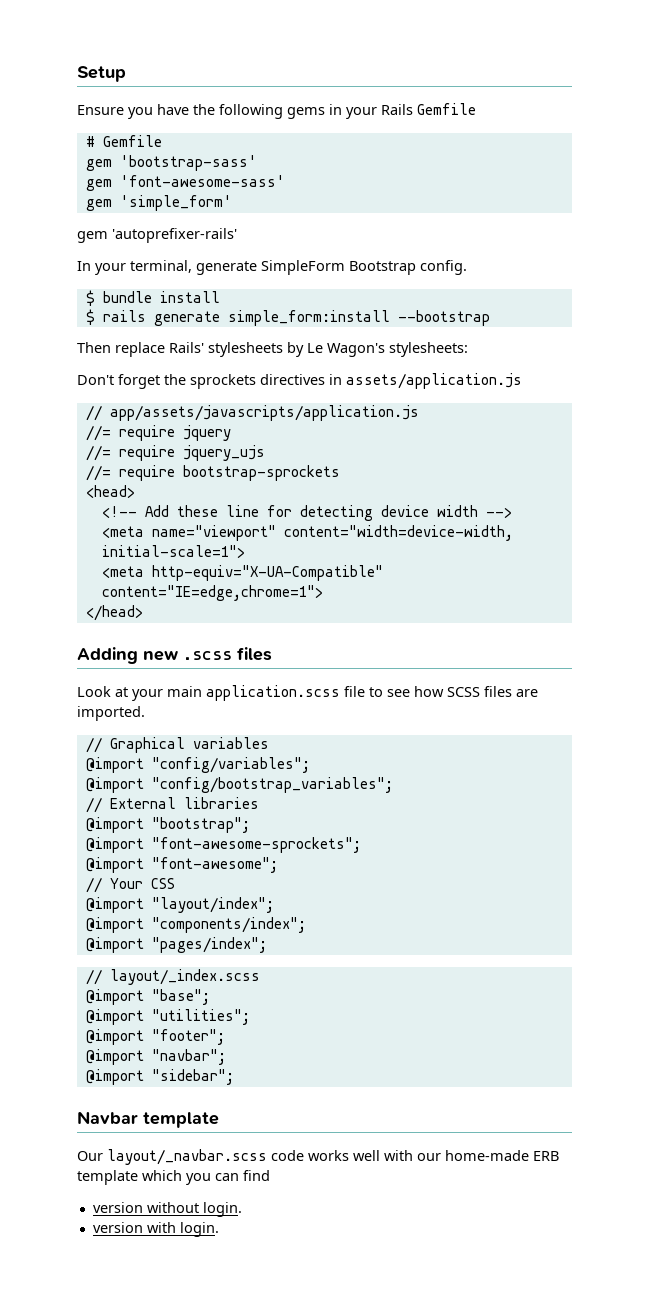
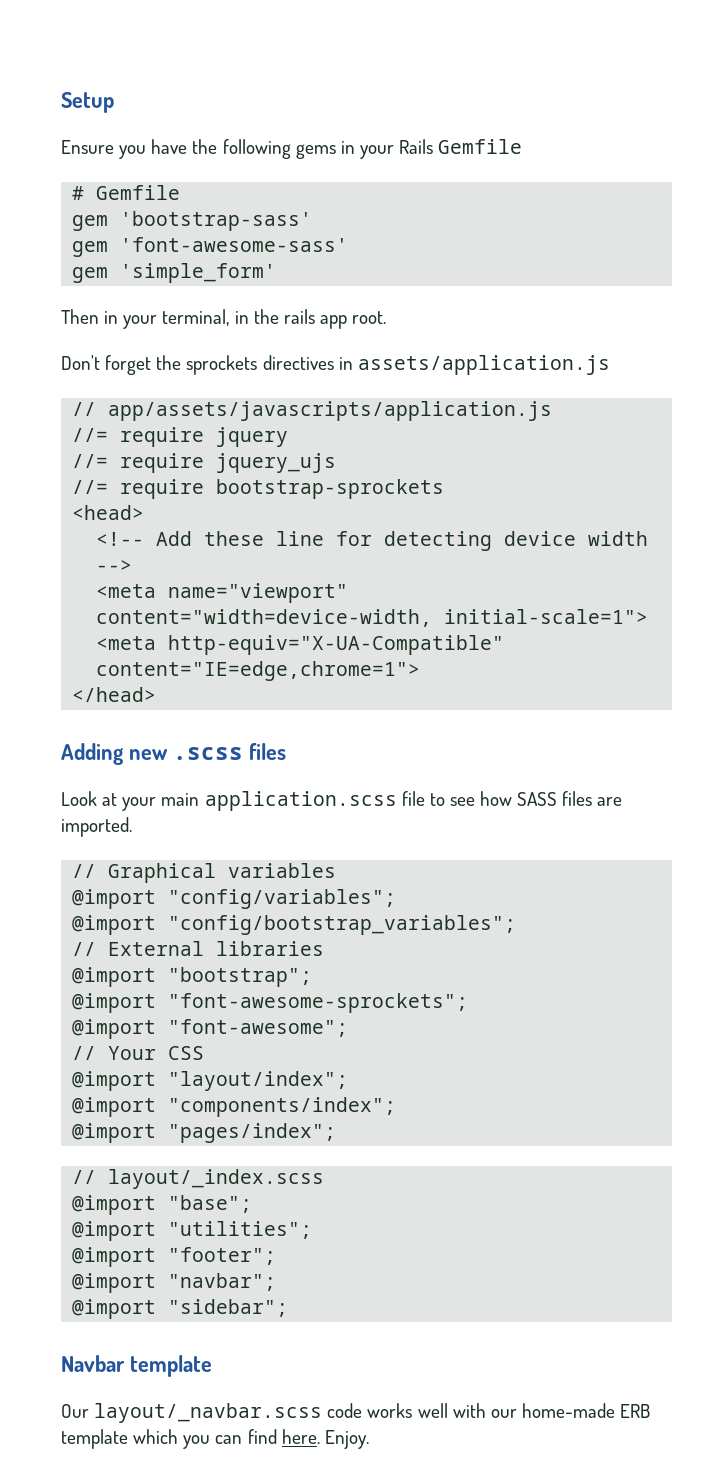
- gem 'autoprefixer-rails'
- In your terminal, generate SimpleForm Bootstrap config.
- $ bundle install
- $ rails generate simple_form:install --bootstrap
- Then replace Rails' stylesheets by Le Wagon's stylesheets:
+ Then in your terminal, in the rails app root.
- Look at your main application.scss file to see how SCSS files are imported.
+ Look at your main application.scss file to see how SASS files are imported.
- Our layout/_navbar.scss code works well with our home-made ERB template which you can find
- version without login.
- version with login.
+ Our layout/_navbar.scss code works well with our home-made ERB template which you can find here. Enjoy.

